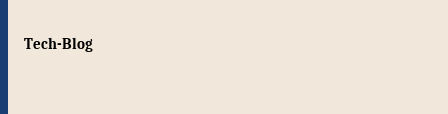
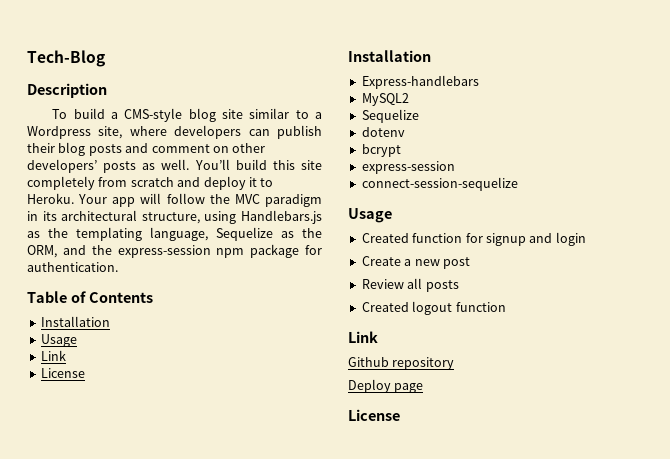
+ Description
+ To build a CMS-style blog site similar to a Wordpress site, where developers can publish their blog posts and comment on other developers’ posts as well. You’ll build this site completely from scratch and deploy it to Heroku. Your app will follow the MVC paradigm in its architectural structure, using Handlebars.js as the templating language, Sequelize as the ORM, and the express-session npm package for authentication.
+ Table of Contents
+ Installation
+ Usage
+ Link
+ License
+ Installation
+ Express-handlebars
+ MySQL2
+ Sequelize
+ dotenv
+ bcrypt
+ express-session
+ connect-session-sequelize
+ Usage
+ Created function for signup and login
+ Create a new post
+ Review all posts
+ Created logout function
+ Link
+ Github repository
+ Deploy page
+ License

